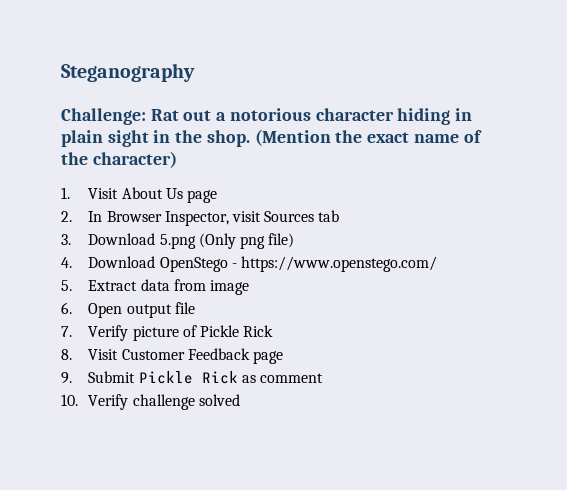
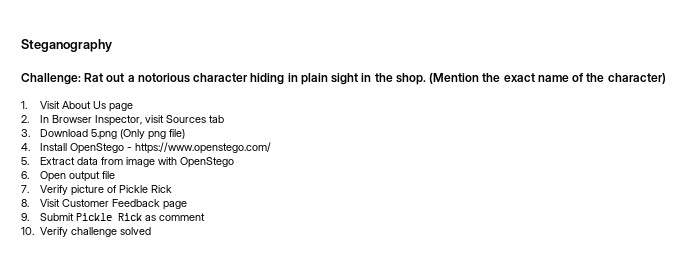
- 4. Download OpenStego - https://www.openstego.com/
+ 4. Install OpenStego - https://www.openstego.com/
- 5. Extract data from image
+ 5. Extract data from image with OpenStego

